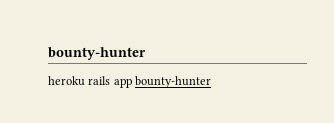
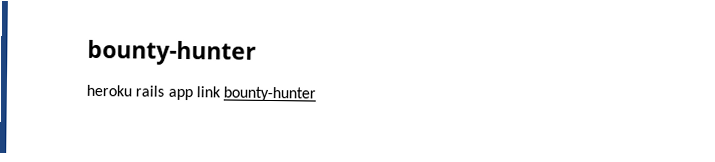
- heroku rails app bounty-hunter
+ heroku rails app link bounty-hunter

